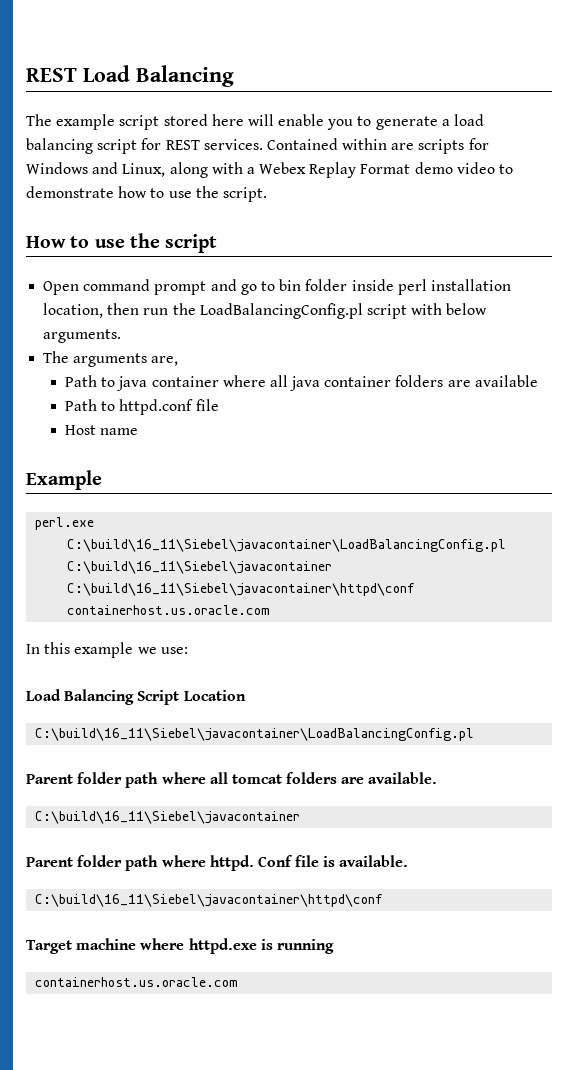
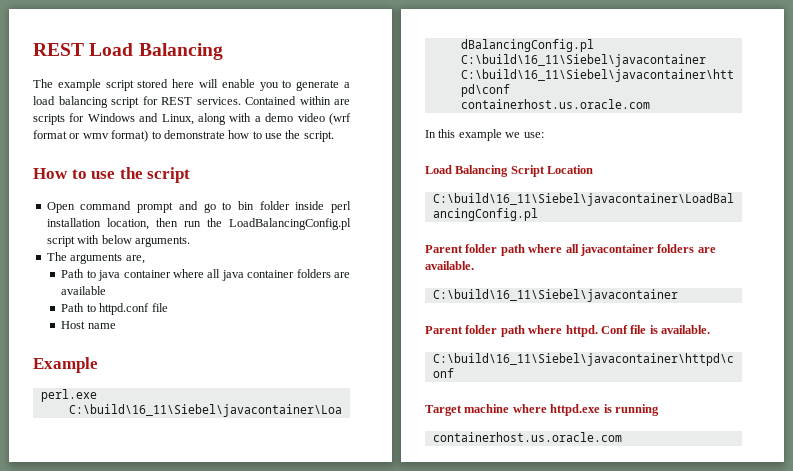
- Contained within are scripts for Windows and Linux, along with a Webex Replay Format demo video to demonstrate how to use the script.
+ Contained within are scripts for Windows and Linux, along with a demo video (wrf format or wmv format) to demonstrate how to use the script.
- Parent folder path where all tomcat folders are available.
+ Parent folder path where all javacontainer folders are available.

